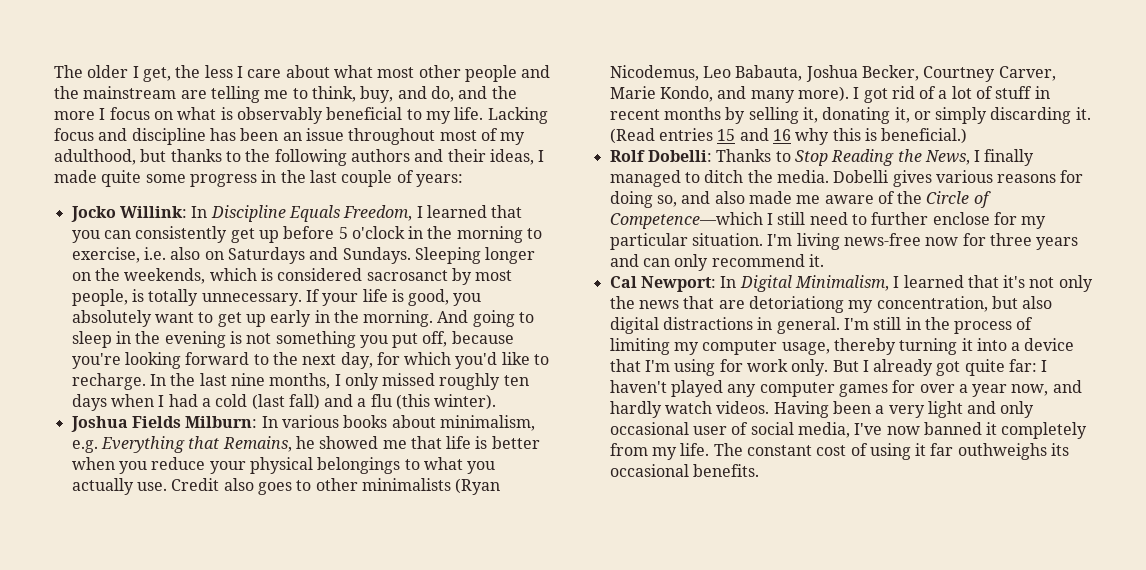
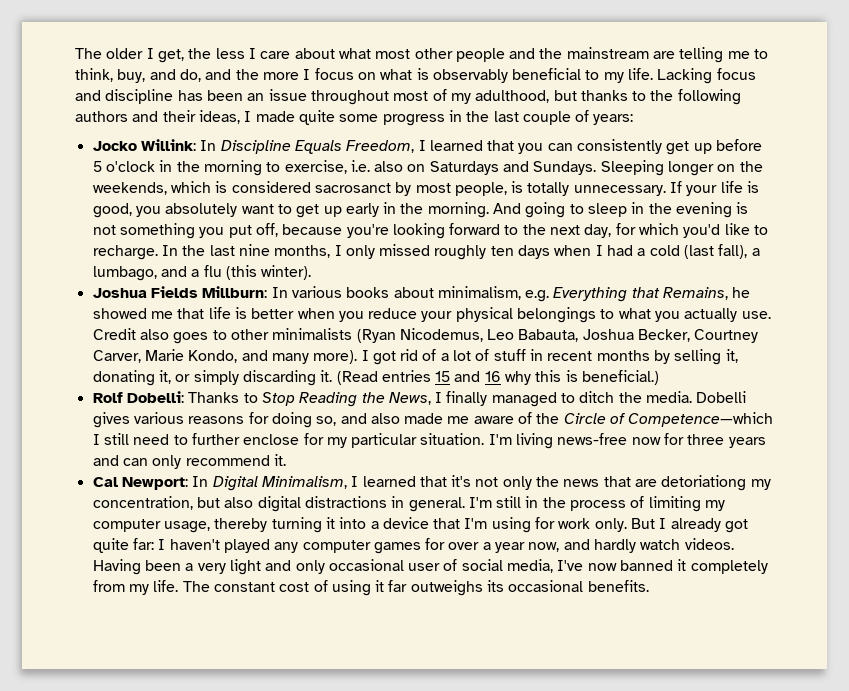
- In the last nine months, I only missed roughly ten days when I had a cold (last fall) and a flu (this winter).
+ In the last nine months, I only missed roughly ten days when I had a cold (last fall), a lumbago, and a flu (this winter).
- Joshua Fields Milburn: In various books about minimalism, e.g. Everything that Remains, he showed me that life is better when you reduce your physical belongings to what you actually use.
+ Joshua Fields Millburn: In various books about minimalism, e.g. Everything that Remains, he showed me that life is better when you reduce your physical belongings to what you actually use.
- The constant cost of using it far outhweighs its occasional benefits.
+ The constant cost of using it far outweighs its occasional benefits.

